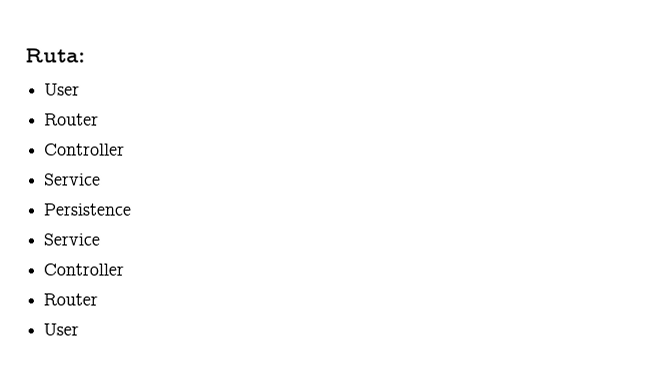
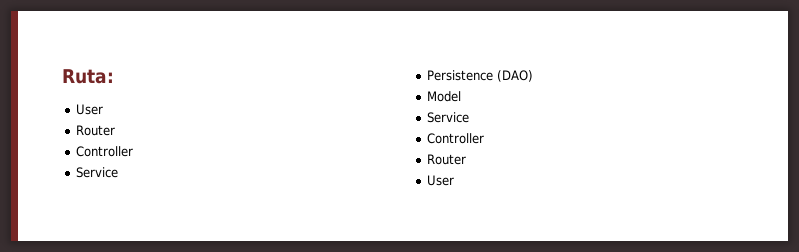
- Persistence
+ Persistence (DAO)
+ Model

